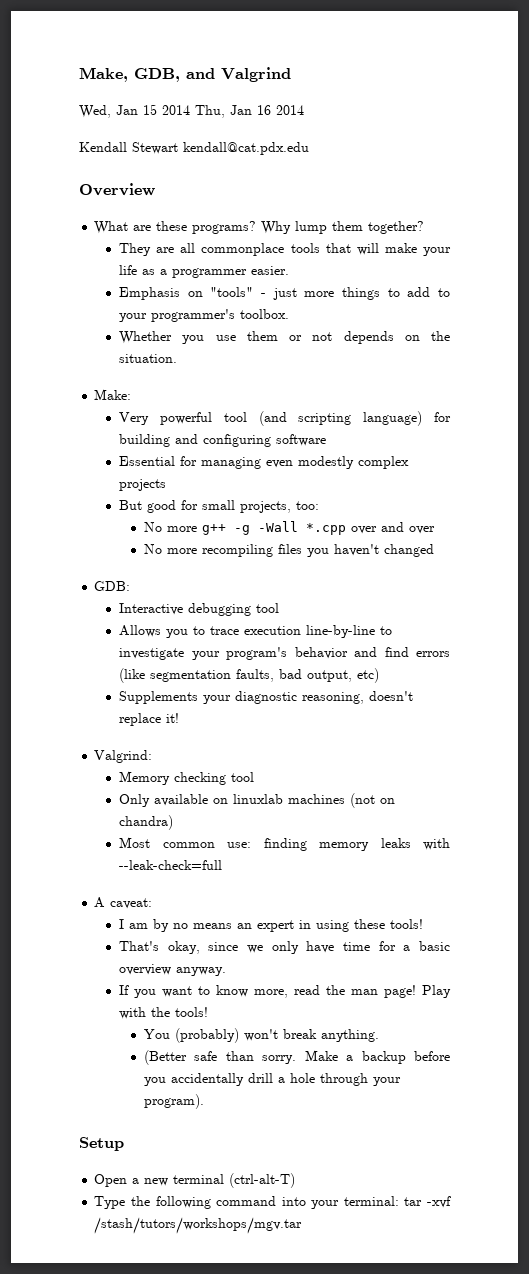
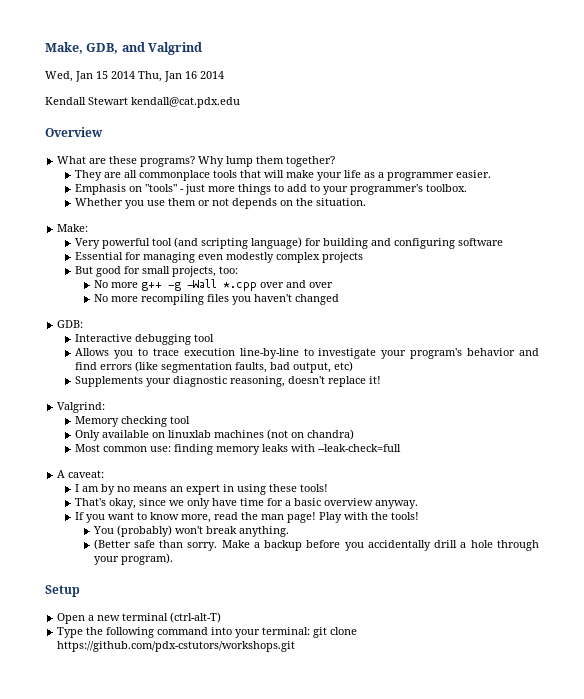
- Type the following command into your terminal: tar -xvf /stash/tutors/workshops/mgv.tar
+ Type the following command into your terminal: git clone https://github.com/pdx-cstutors/workshops.git

